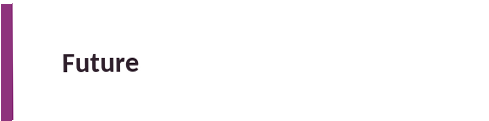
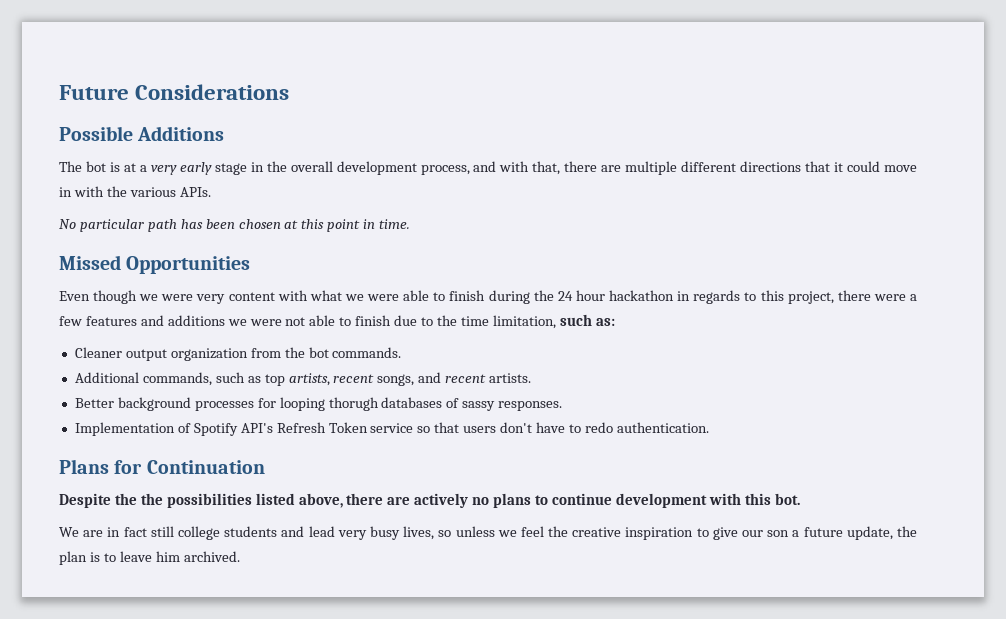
- Future
+ Future Considerations
+ Possible Additions
+ The bot is at a very early stage in the overall development process, and with that, there are multiple different directions that it could move in with the various APIs.
+ No particular path has been chosen at this point in time.
+ Missed Opportunities
+ Even though we were very content with what we were able to finish during the 24 hour hackathon in regards to this project, there were a few features and additions we were not able to finish due to the time limitation, such as:
+ Cleaner output organization from the bot commands.
+ Additional commands, such as top artists, recent songs, and recent artists.
+ Better background processes for looping thorugh databases of sassy responses.
+ Implementation of Spotify API's Refresh Token service so that users don't have to redo authentication.
+ Plans for Continuation
+ Despite the the possibilities listed above, there are actively no plans to continue development with this bot.
+ We are in fact still college students and lead very busy lives, so unless we feel the creative inspiration to give our son a future update, the plan is to leave him archived.

